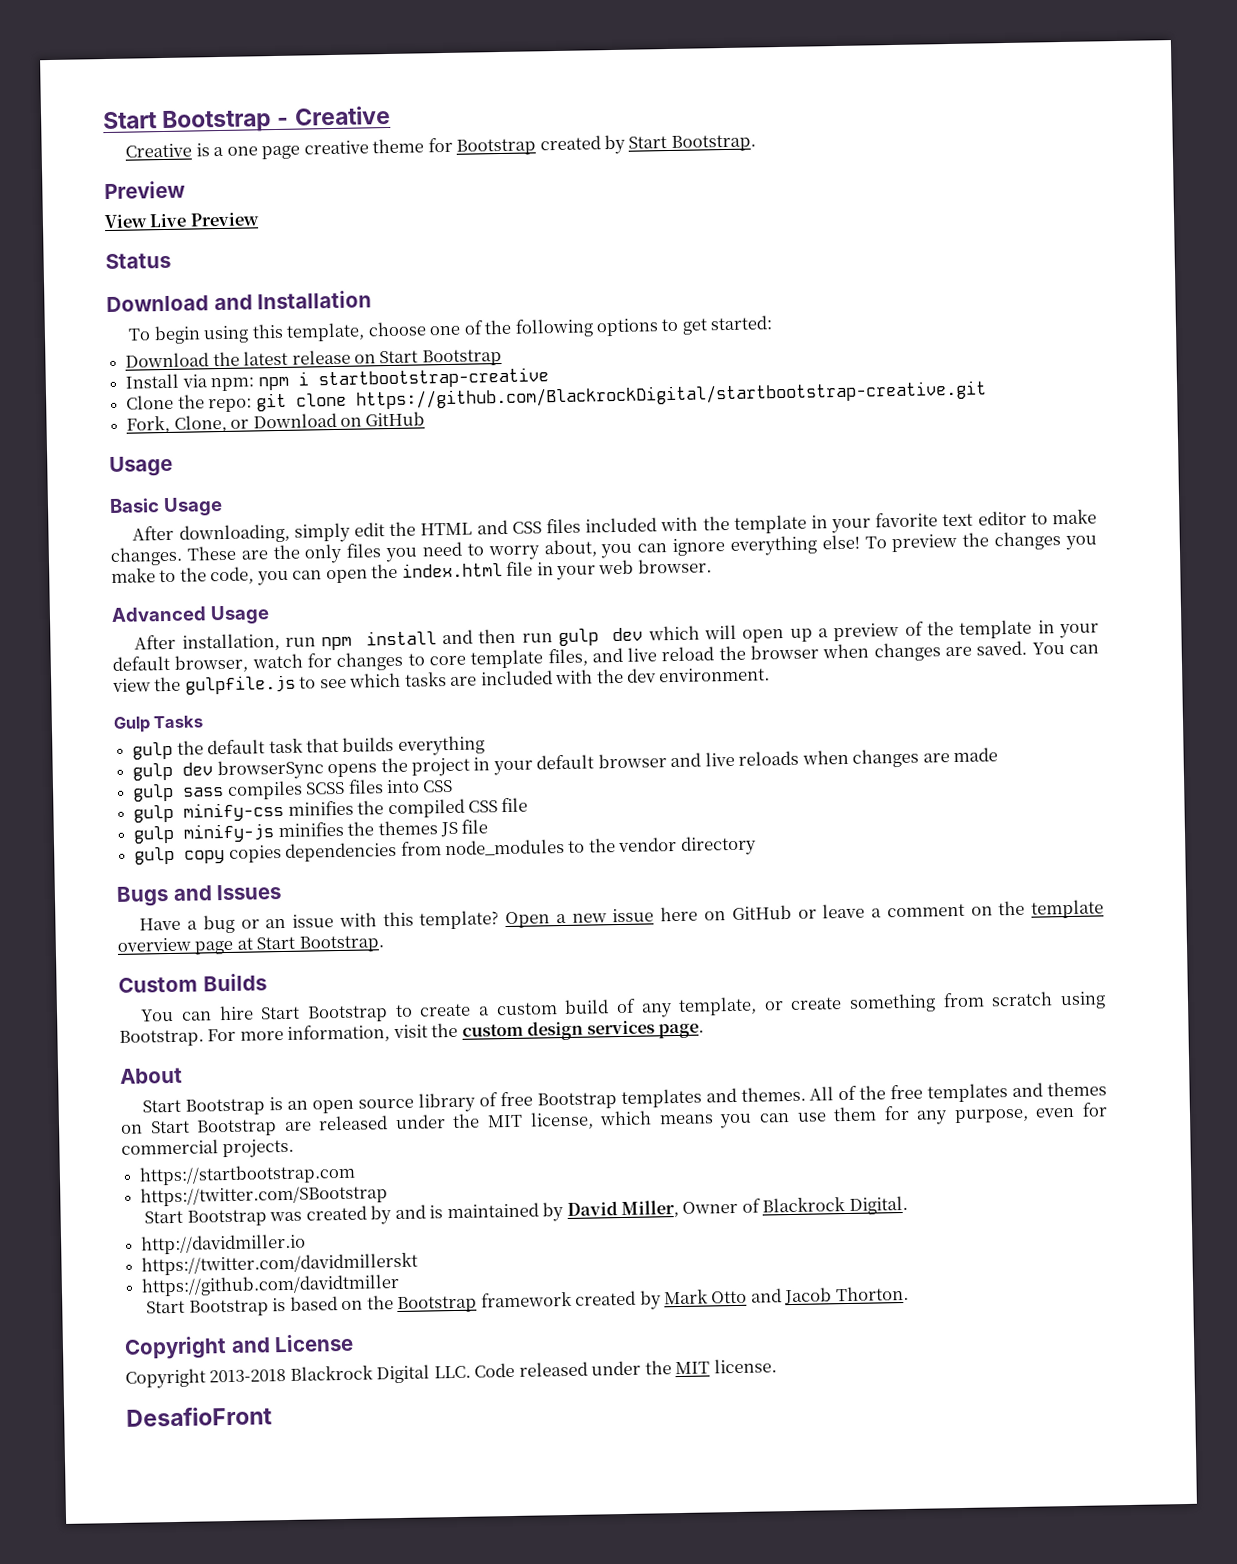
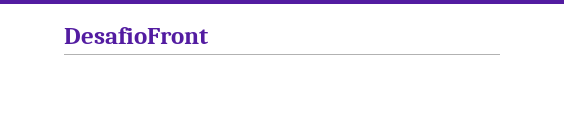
- Start Bootstrap - Creative
- Creative is a one page creative theme for Bootstrap created by Start Bootstrap.
- Preview
- View Live Preview
- Status
- Download and Installation
- To begin using this template, choose one of the following options to get started:
- Download the latest release on Start Bootstrap
- Install via npm: npm i startbootstrap-creative
- Clone the repo: git clone https://github.com/BlackrockDigital/startbootstrap-creative.git
- Fork, Clone, or Download on GitHub
- Usage
- Basic Usage
- After downloading, simply edit the HTML and CSS files included with the template in your favorite text editor to make changes. These are the only files you need to worry about, you can ignore everything else! To preview the changes you make to the code, you can open the index.html file in your web browser.
- Advanced Usage
- After installation, run npm install and then run gulp dev which will open up a preview of the template in your default browser, watch for changes to core template files, and live reload the browser when changes are saved. You can view the gulpfile.js to see which tasks are included with the dev environment.
- Gulp Tasks
- gulp the default task that builds everything
- gulp dev browserSync opens the project in your default browser and live reloads when changes are made
- gulp sass compiles SCSS files into CSS
- gulp minify-css minifies the compiled CSS file
- gulp minify-js minifies the themes JS file
- gulp copy copies dependencies from node_modules to the vendor directory
- Bugs and Issues
- Have a bug or an issue with this template? Open a new issue here on GitHub or leave a comment on the template overview page at Start Bootstrap.
- Custom Builds
- You can hire Start Bootstrap to create a custom build of any template, or create something from scratch using Bootstrap. For more information, visit the custom design services page.
- About
- Start Bootstrap is an open source library of free Bootstrap templates and themes. All of the free templates and themes on Start Bootstrap are released under the MIT license, which means you can use them for any purpose, even for commercial projects.
- https://startbootstrap.com
- https://twitter.com/SBootstrap
- Start Bootstrap was created by and is maintained by David Miller, Owner of Blackrock Digital.
- http://davidmiller.io
- https://twitter.com/davidmillerskt
- https://github.com/davidtmiller
- Start Bootstrap is based on the Bootstrap framework created by Mark Otto and Jacob Thorton.
- Copyright and License
- Copyright 2013-2018 Blackrock Digital LLC. Code released under the MIT license.

